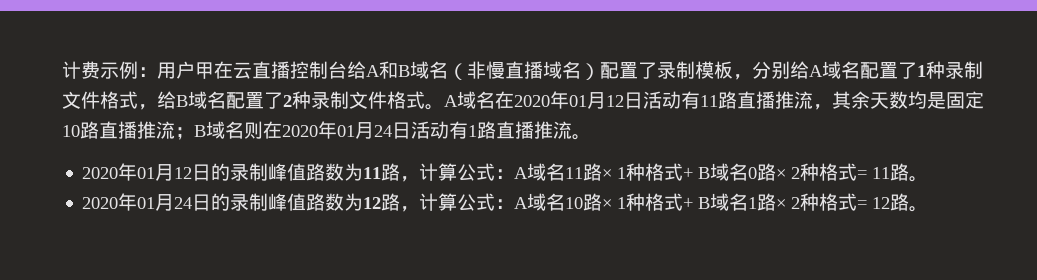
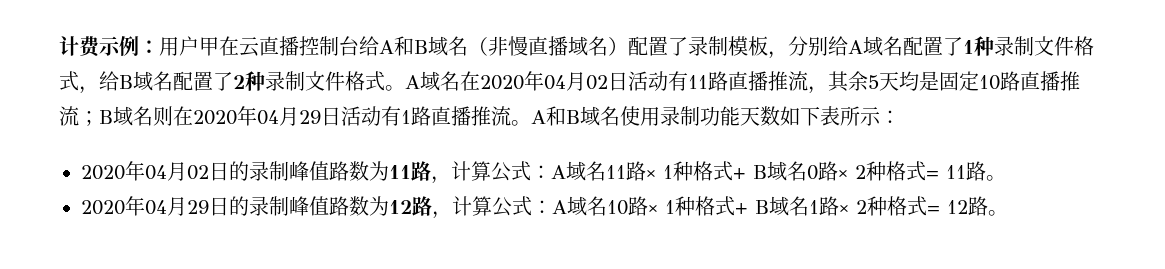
- A域名在2020年01月12日活动有11路直播推流，其余天数均是固定10路直播推流；B域名则在2020年01月24日活动有1路直播推流。
- 2020年01月12日的录制峰值路数为11路，计算公式：A域名11路× 1种格式+ B域名0路× 2种格式= 11路。
+ A域名在2020年04月02日活动有11路直播推流，其余5天均是固定10路直播推流；B域名则在2020年04月29日活动有1路直播推流。A和B域名使用录制功能天数如下表所示：
+ 2020年04月02日的录制峰值路数为11路，计算公式：A域名11路× 1种格式+ B域名0路× 2种格式= 11路。
- 2020年01月24日的录制峰值路数为12路，计算公式：A域名10路× 1种格式+ B域名1路× 2种格式= 12路。
+ 2020年04月29日的录制峰值路数为12路，计算公式：A域名10路× 1种格式+ B域名1路× 2种格式= 12路。

